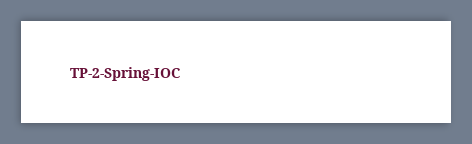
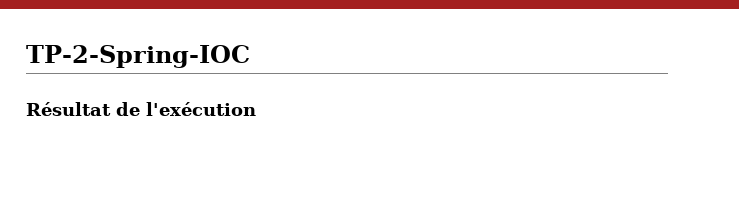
+ Résultat de l'exécution

